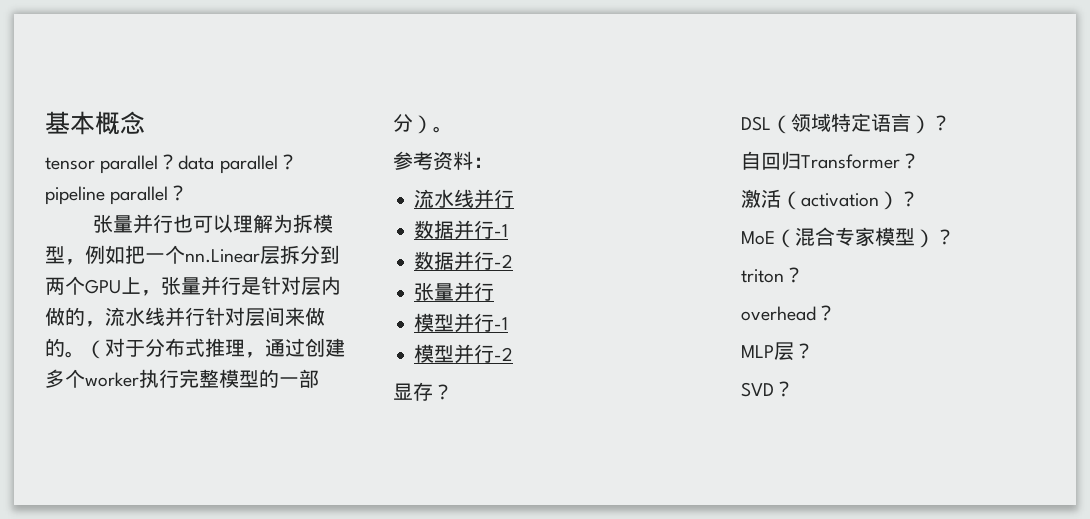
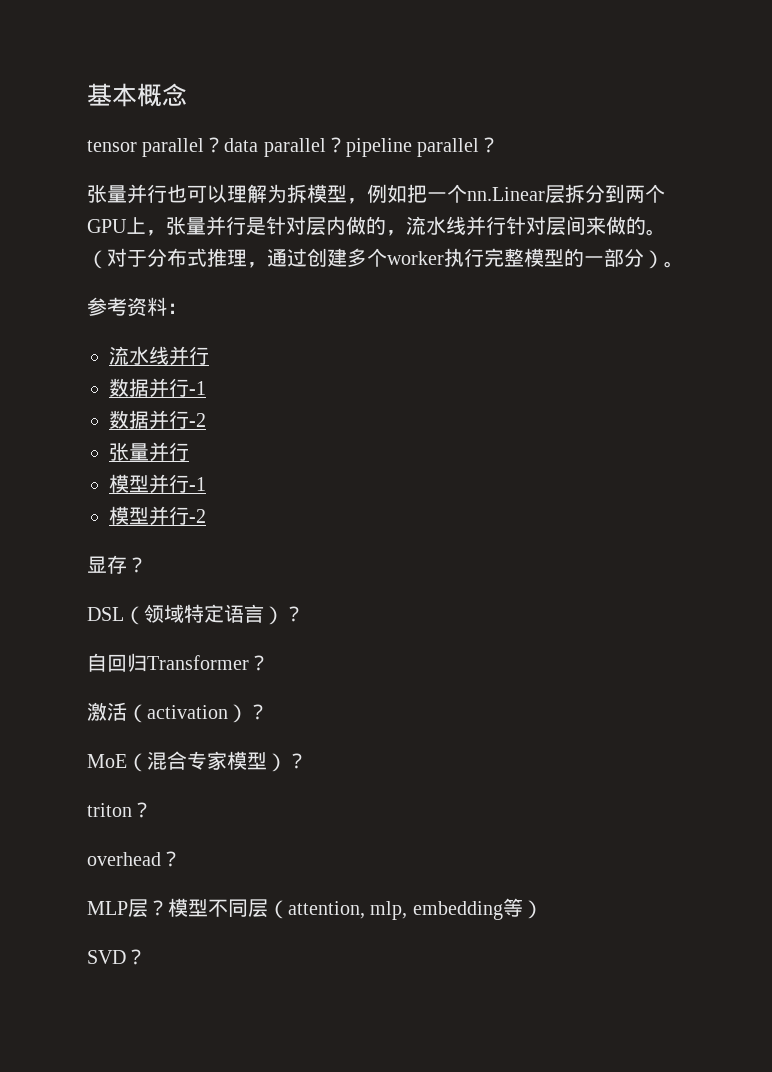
+ 模型不同层（attention, mlp, embedding等）

